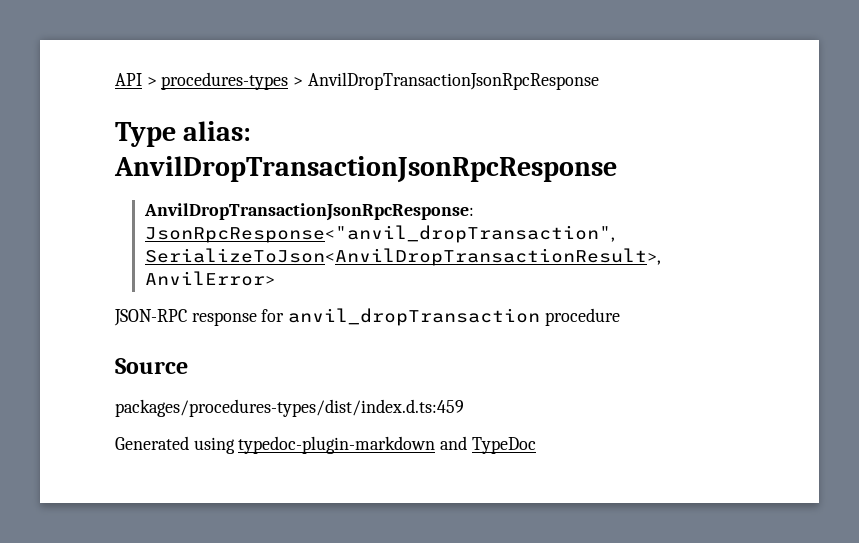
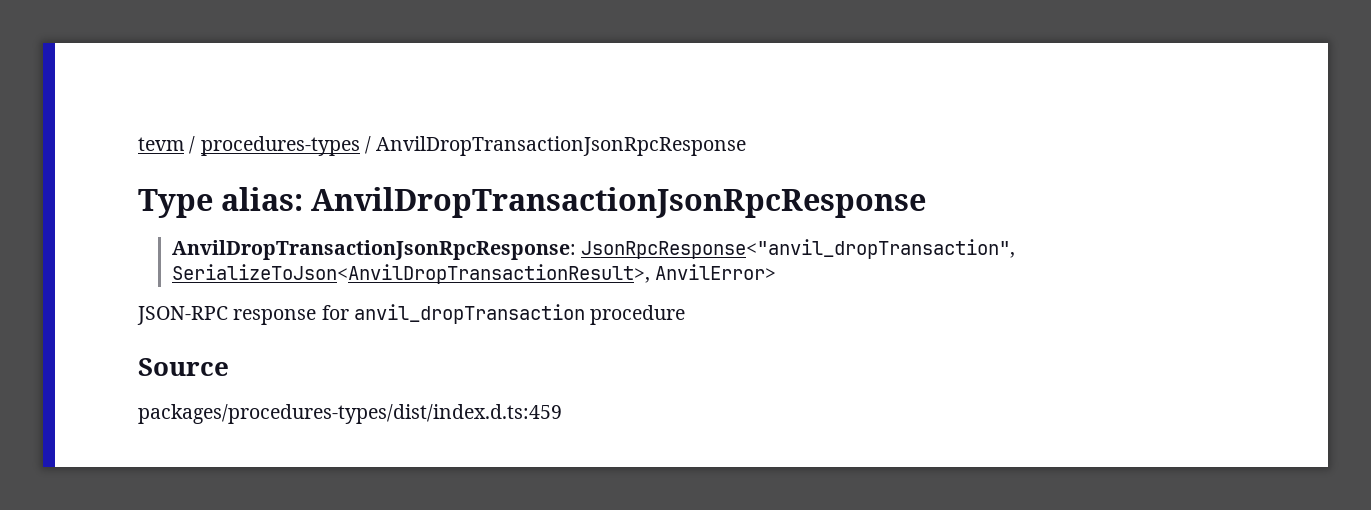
- API > procedures-types > AnvilDropTransactionJsonRpcResponse
+ tevm / procedures-types / AnvilDropTransactionJsonRpcResponse
- Generated using typedoc-plugin-markdown and TypeDoc

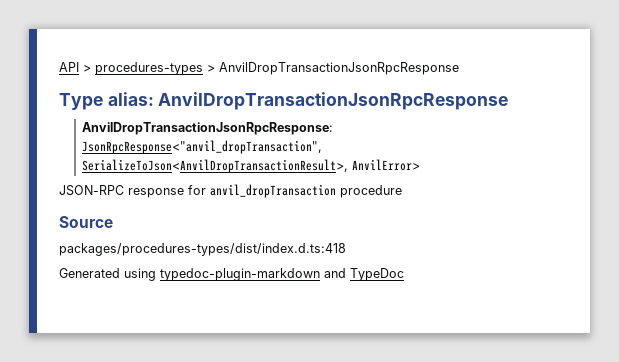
- tevm / procedures-types / AnvilDropTransactionJsonRpcResponse
+ API > procedures-types > AnvilDropTransactionJsonRpcResponse
- packages/procedures-types/dist/index.d.ts:459
+ packages/procedures-types/dist/index.d.ts:418
+ Generated using typedoc-plugin-markdown and TypeDoc

